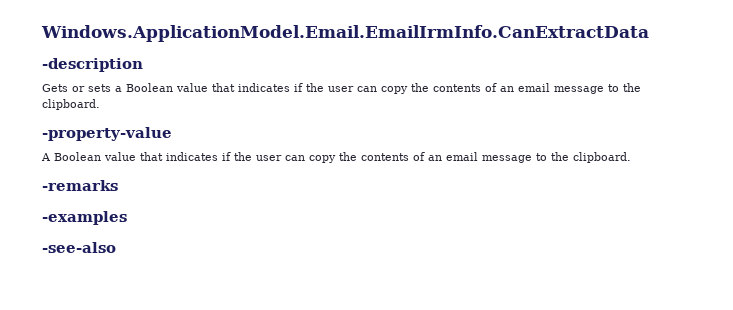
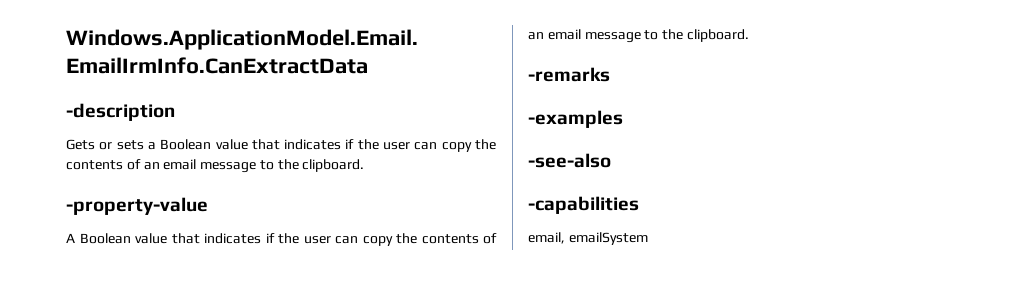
+ -capabilities
+ email, emailSystem

